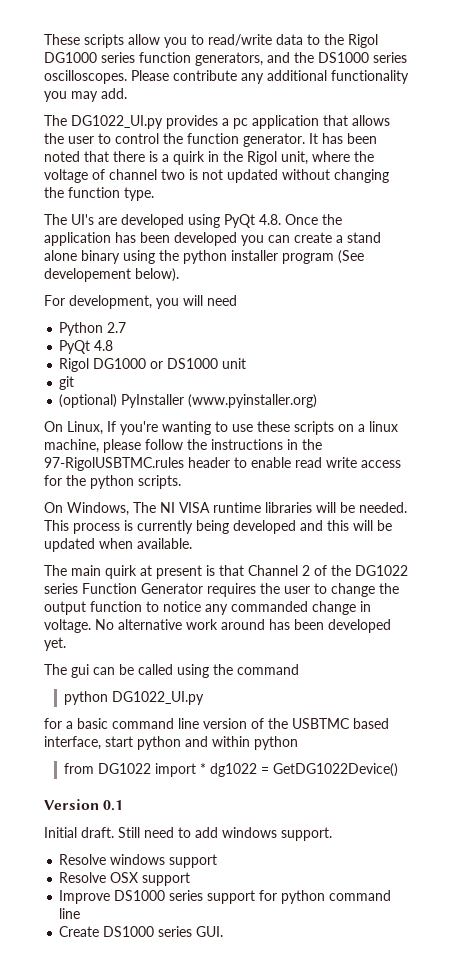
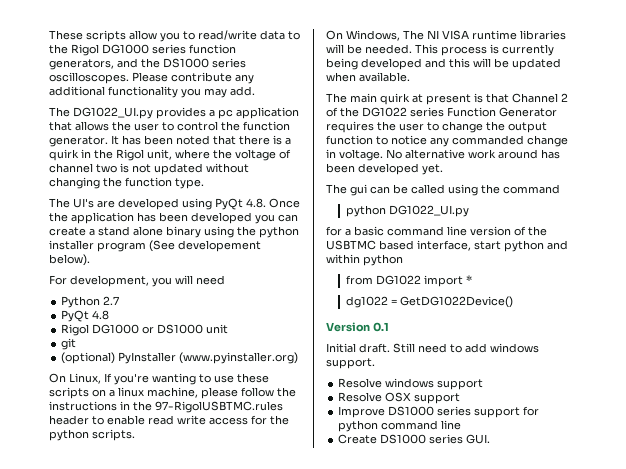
- from DG1022 import * dg1022 = GetDG1022Device()
+ from DG1022 import *
+ dg1022 = GetDG1022Device()

